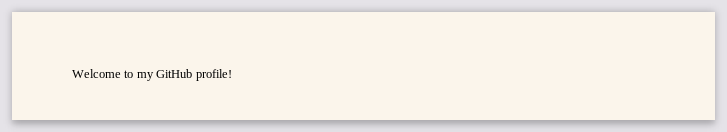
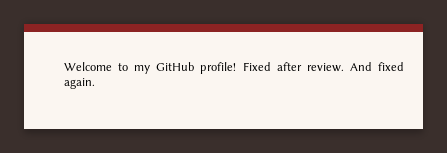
+ Fixed after review. And fixed again.

